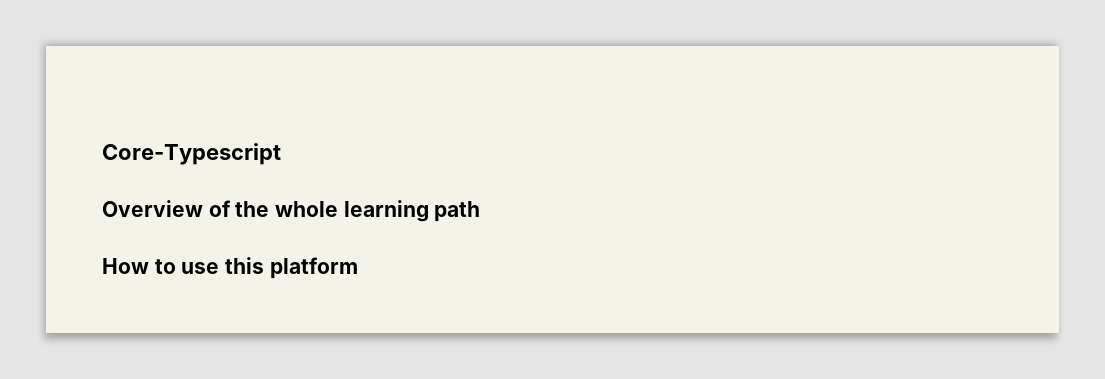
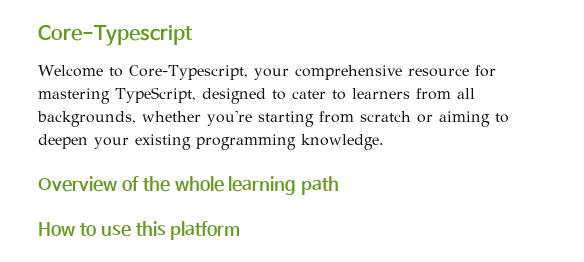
+ Welcome to Core-Typescript, your comprehensive resource for mastering TypeScript, designed to cater to learners from all backgrounds, whether you're starting from scratch or aiming to deepen your existing programming knowledge.

